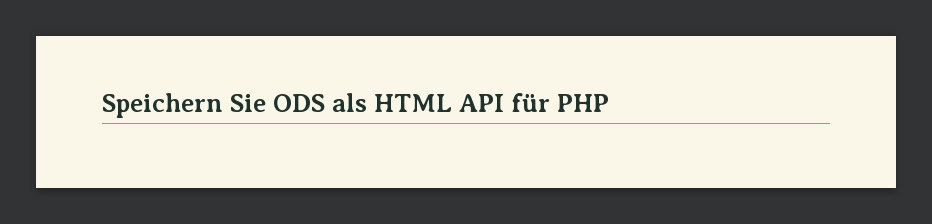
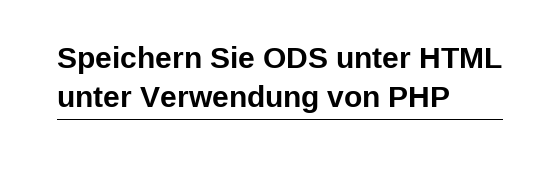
- Speichern Sie ODS als HTML API für PHP
+ Speichern Sie ODS unter HTML unter Verwendung von PHP

